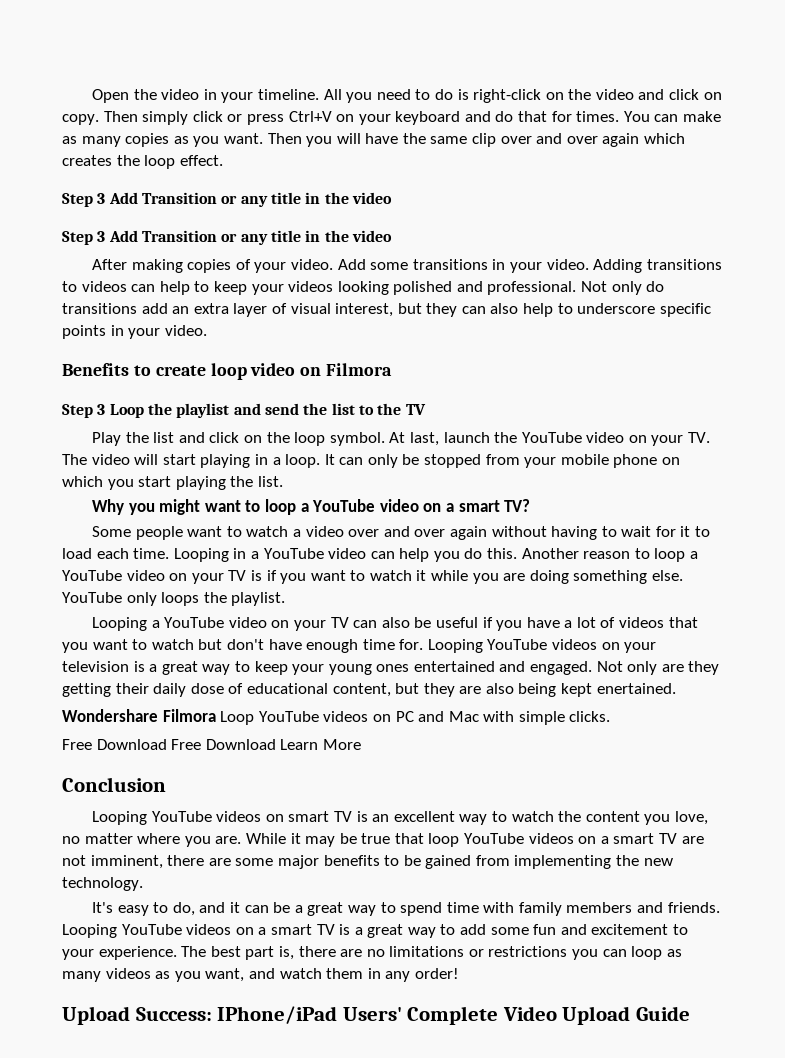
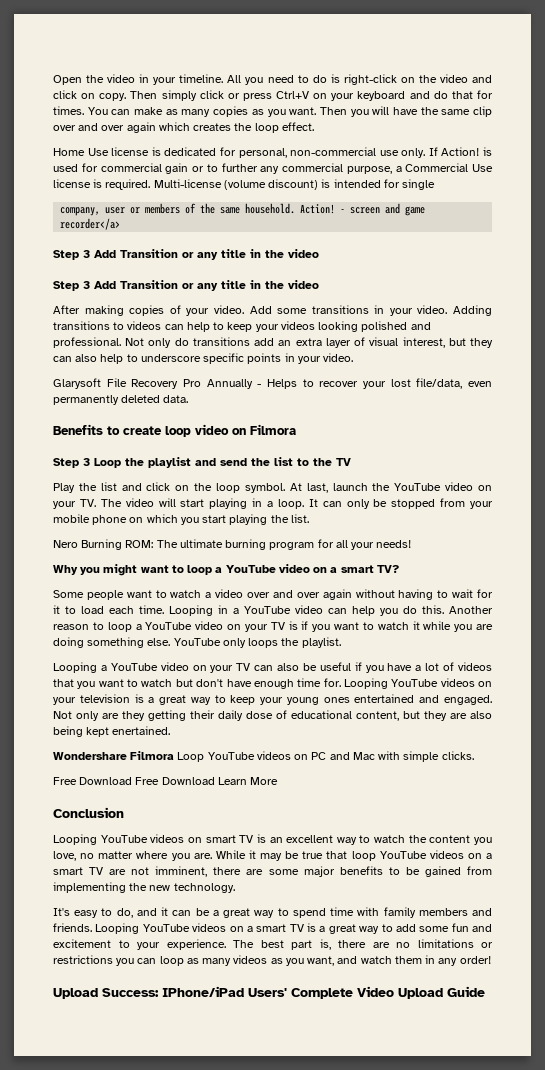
+ Home Use license is dedicated for personal, non-commercial use only. If Action! is used for commercial gain or to further any commercial purpose, a Commercial Use license is required. Multi-license (volume discount) is intended for single
+ company, user or members of the same household. Action! - screen and game recorder</a>
+ Glarysoft File Recovery Pro Annually - Helps to recover your lost file/data, even permanently deleted data.
+ Nero Burning ROM: The ultimate burning program for all your needs!

